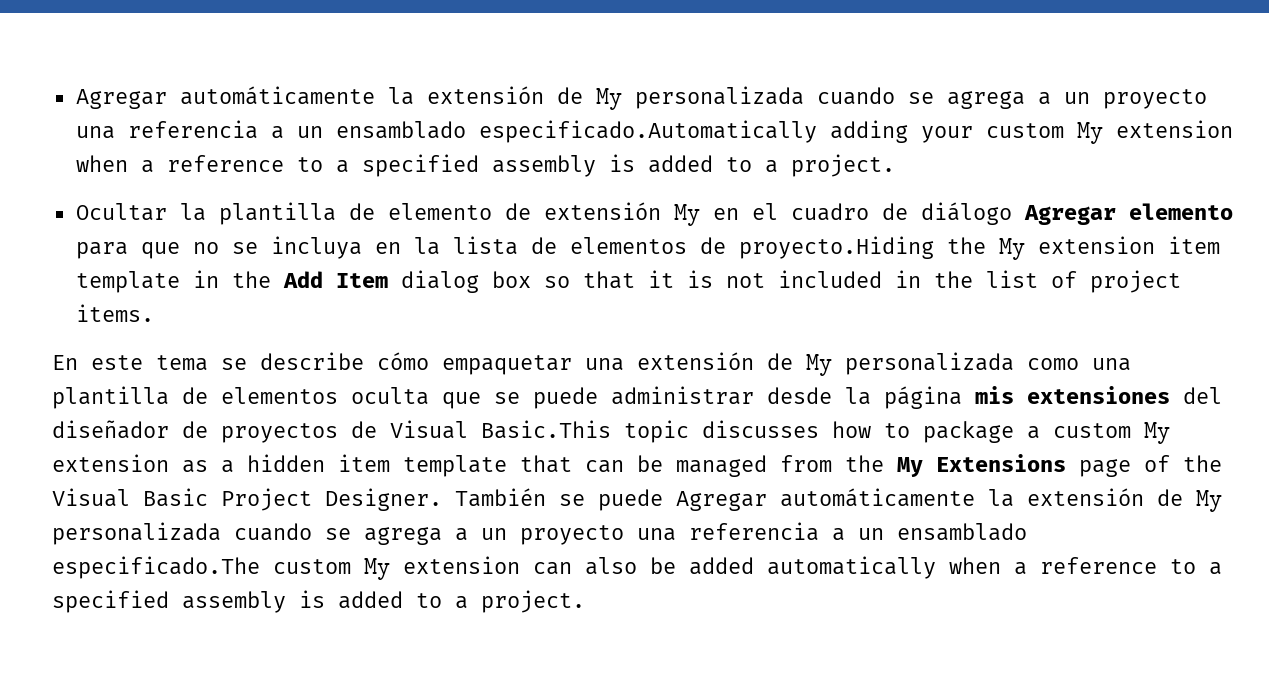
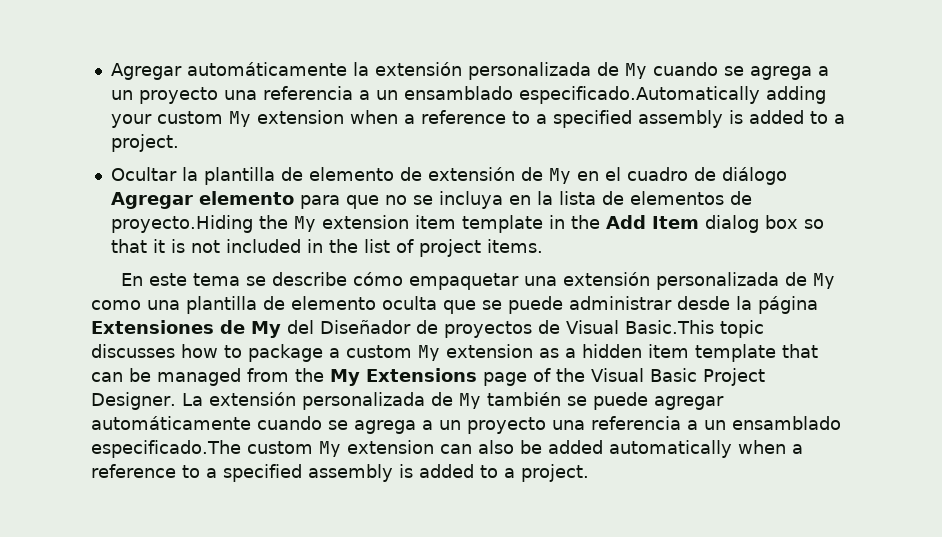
- Agregar automáticamente la extensión de My personalizada cuando se agrega a un proyecto una referencia a un ensamblado especificado.Automatically adding your custom My extension when a reference to a specified assembly is added to a project.
+ Agregar automáticamente la extensión personalizada de My cuando se agrega a un proyecto una referencia a un ensamblado especificado.Automatically adding your custom My extension when a reference to a specified assembly is added to a project.
- Ocultar la plantilla de elemento de extensión My en el cuadro de diálogo Agregar elemento para que no se incluya en la lista de elementos de proyecto.Hiding the My extension item template in the Add Item dialog box so that it is not included in the list of project items.
+ Ocultar la plantilla de elemento de extensión de My en el cuadro de diálogo Agregar elemento para que no se incluya en la lista de elementos de proyecto.Hiding the My extension item template in the Add Item dialog box so that it is not included in the list of project items.
- En este tema se describe cómo empaquetar una extensión de My personalizada como una plantilla de elementos oculta que se puede administrar desde la página mis extensiones del diseñador de proyectos de Visual Basic.This topic discusses how to package a custom My extension as a hidden item template that can be managed from the My Extensions page of the Visual Basic Project Designer.
+ En este tema se describe cómo empaquetar una extensión personalizada de My como una plantilla de elemento oculta que se puede administrar desde la página Extensiones de My del Diseñador de proyectos de Visual Basic.This topic discusses how to package a custom My extension as a hidden item template that can be managed from the My Extensions page of the Visual Basic Project Designer.
- También se puede Agregar automáticamente la extensión de My personalizada cuando se agrega a un proyecto una referencia a un ensamblado especificado.The custom My extension can also be added automatically when a reference to a specified assembly is added to a project.
+ La extensión personalizada de My también se puede agregar automáticamente cuando se agrega a un proyecto una referencia a un ensamblado especificado.The custom My extension can also be added automatically when a reference to a specified assembly is added to a project.

